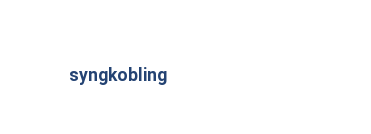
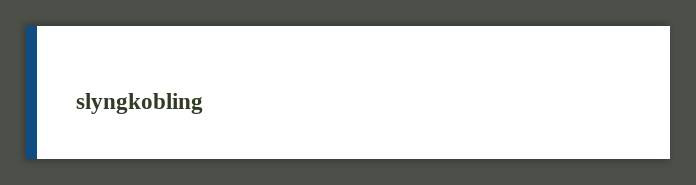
- syngkobling
+ slyngkobling

